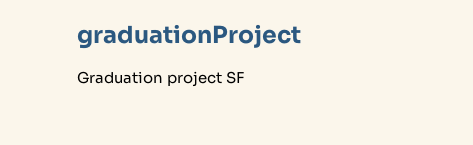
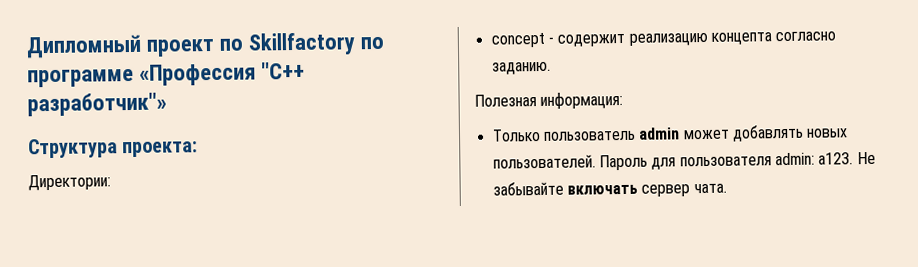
- graduationProject
- Graduation project SF
+ Дипломный проект по Skillfactory по программе «Профессия "C++ разработчик"»
+ Структура проекта:
+ Директории:
+ concept - содержит реализацию концепта согласно заданию.
+ Полезная информация:
+ Только пользователь admin может добавлять новых пользователей. Пароль для пользователя admin: a123. Не забывайте включать сервер чата.

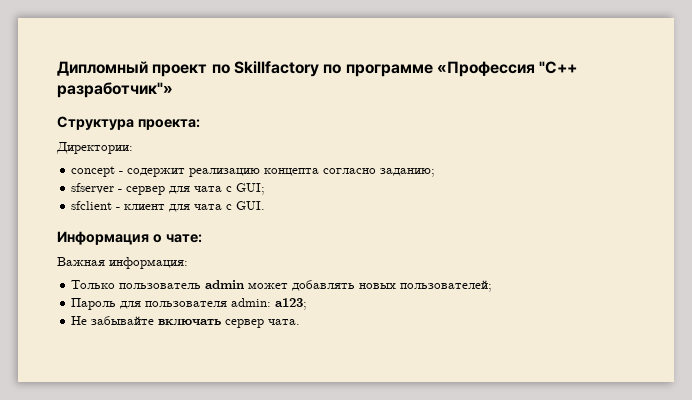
- concept - содержит реализацию концепта согласно заданию.
- Полезная информация:
+ concept - содержит реализацию концепта согласно заданию;
+ sfserver - сервер для чата с GUI;
+ sfclient - клиент для чата с GUI.
+ Информация о чате:
+ Важная информация:
- Только пользователь admin может добавлять новых пользователей. Пароль для пользователя admin: a123. Не забывайте включать сервер чата.
+ Только пользователь admin может добавлять новых пользователей;
+ Пароль для пользователя admin: a123;
+ Не забывайте включать сервер чата.

